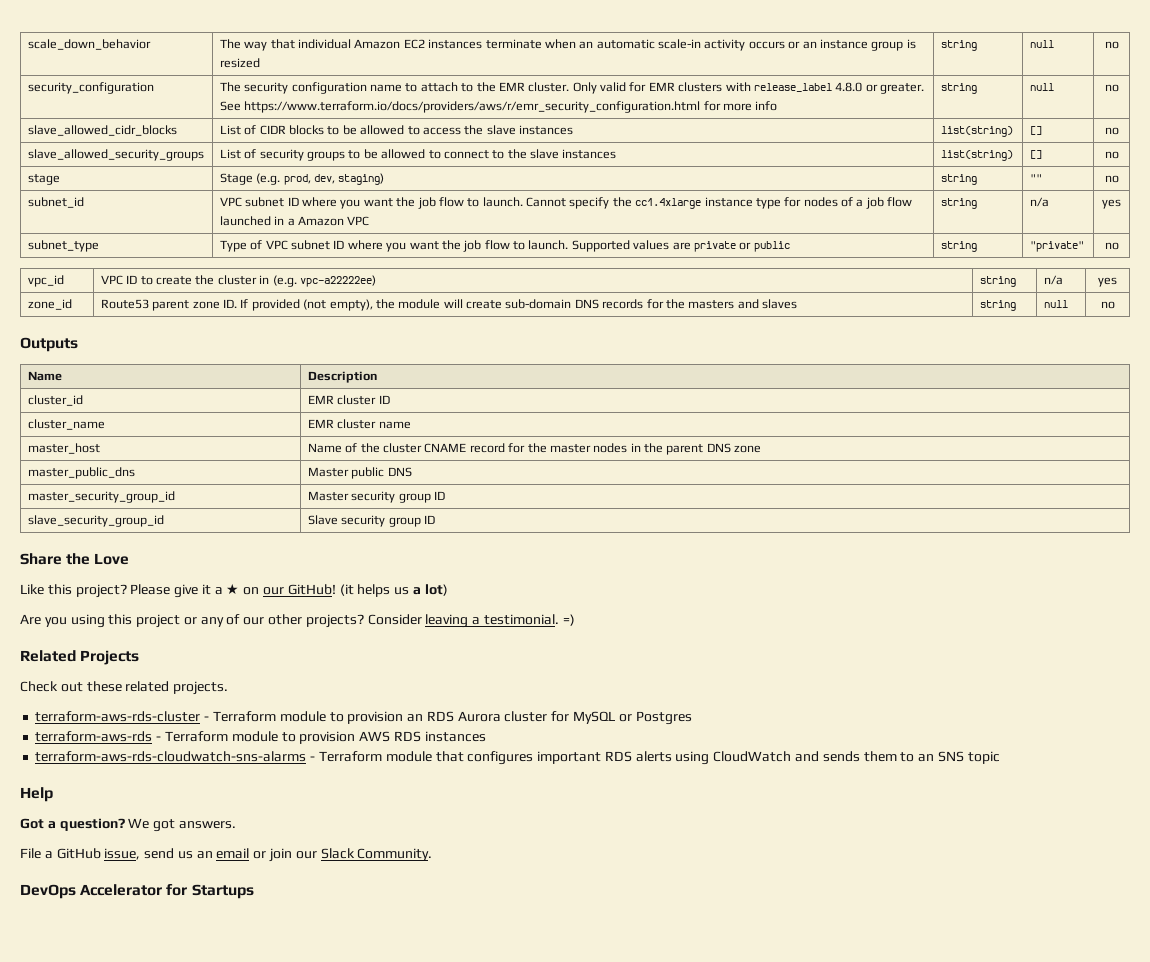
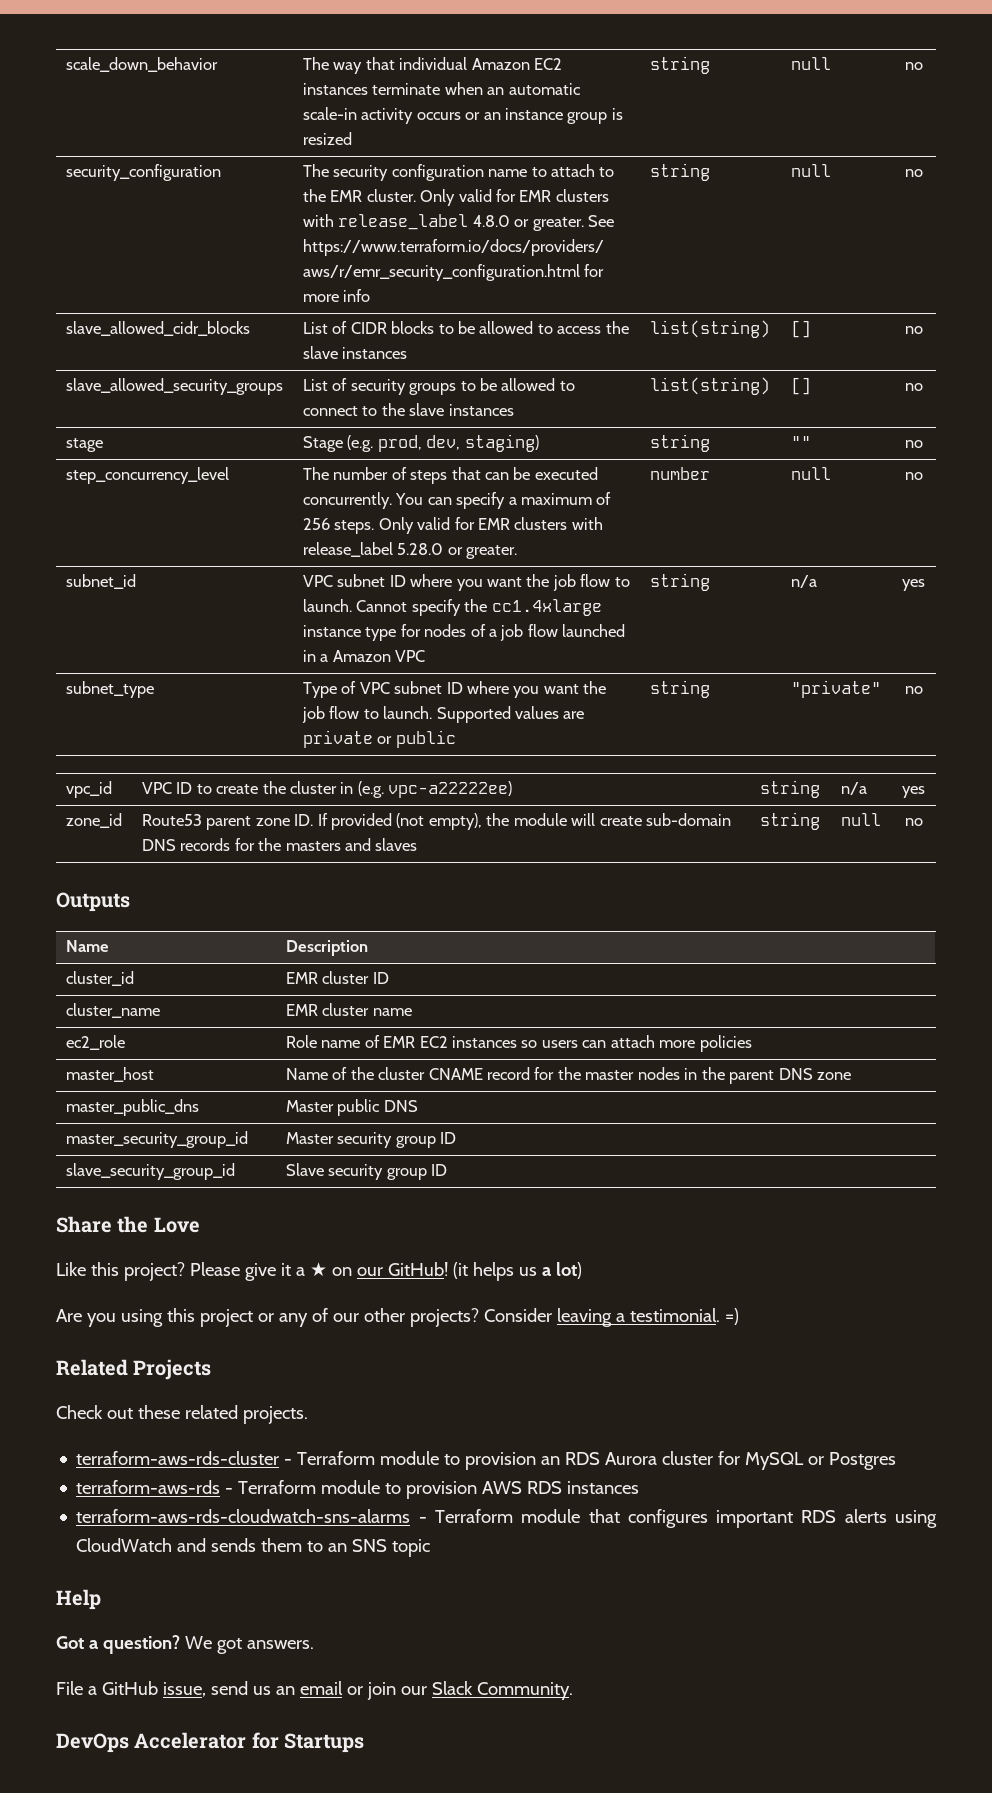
+ step_concurrency_level | The number of steps that can be executed concurrently. You can specify a maximum of 256 steps. Only valid for EMR clusters with release_label 5.28.0 or greater. | number | null | no
+ ec2_role | Role name of EMR EC2 instances so users can attach more policies

